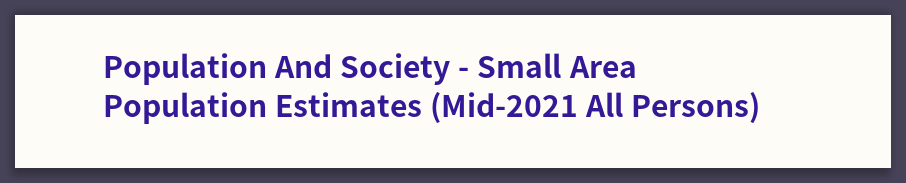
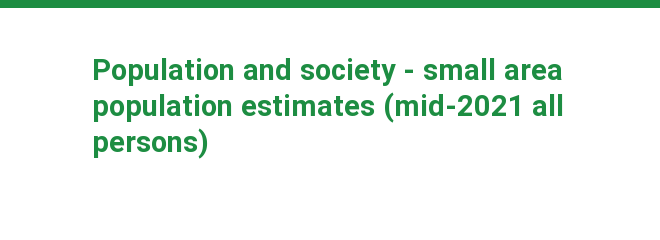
- Population And Society - Small Area Population Estimates (Mid-2021 All Persons)
+ Population and society - small area population estimates (mid-2021 all persons)

